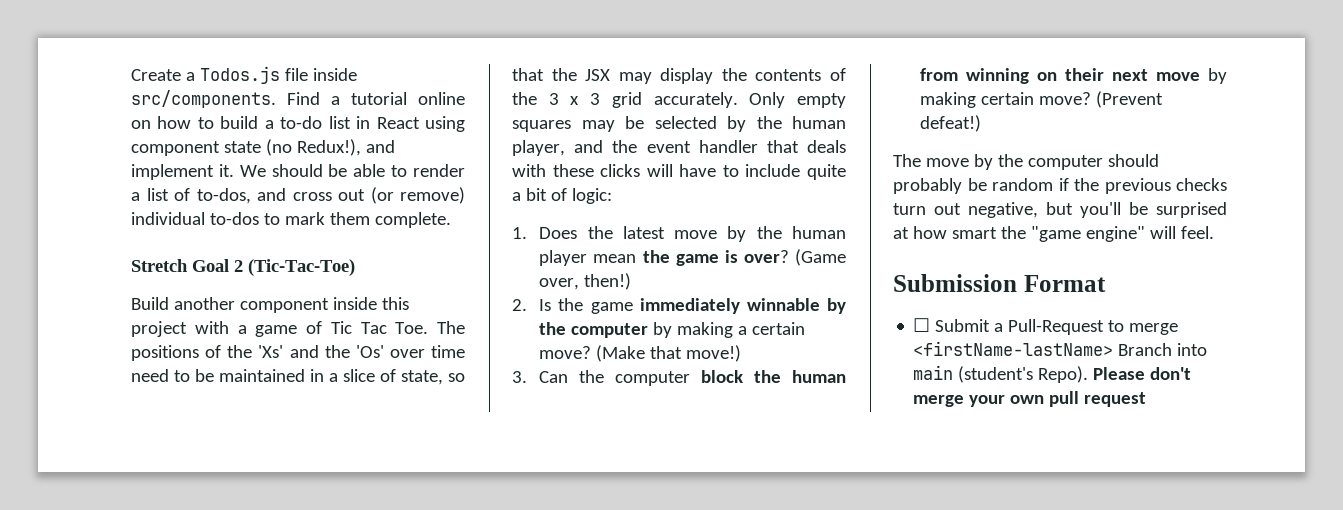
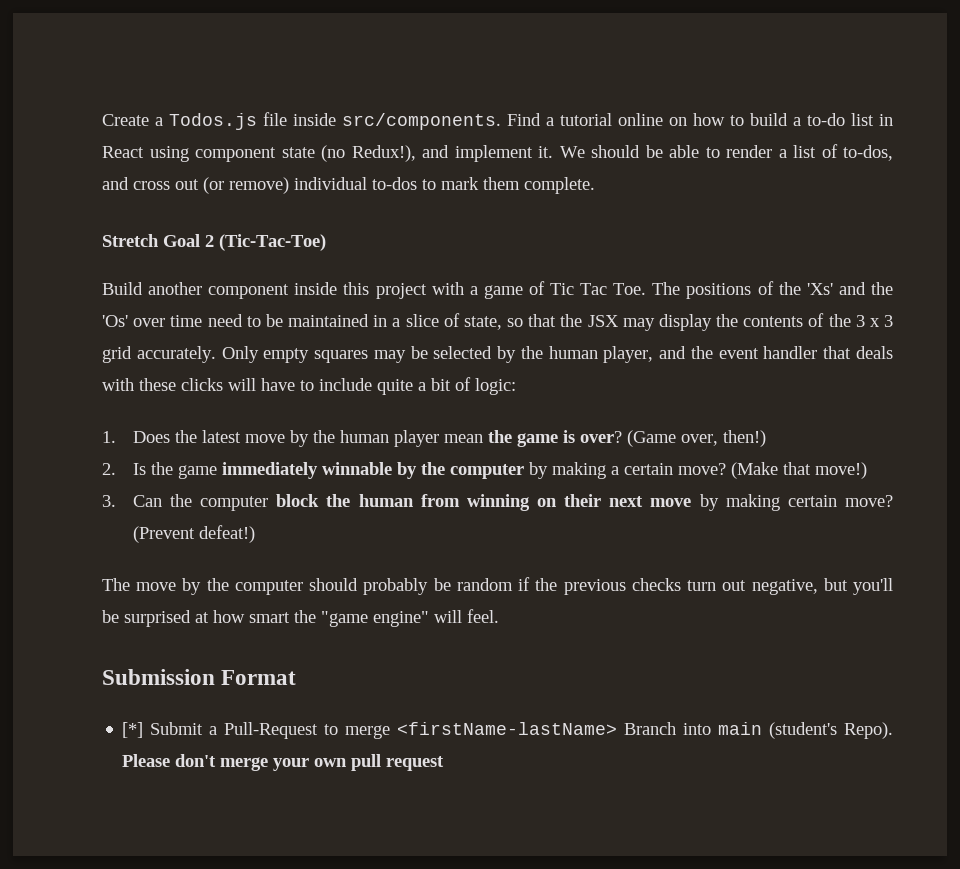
- ☐ Submit a Pull-Request to merge <firstName-lastName> Branch into main (student's Repo).
+ [*] Submit a Pull-Request to merge <firstName-lastName> Branch into main (student's Repo).

